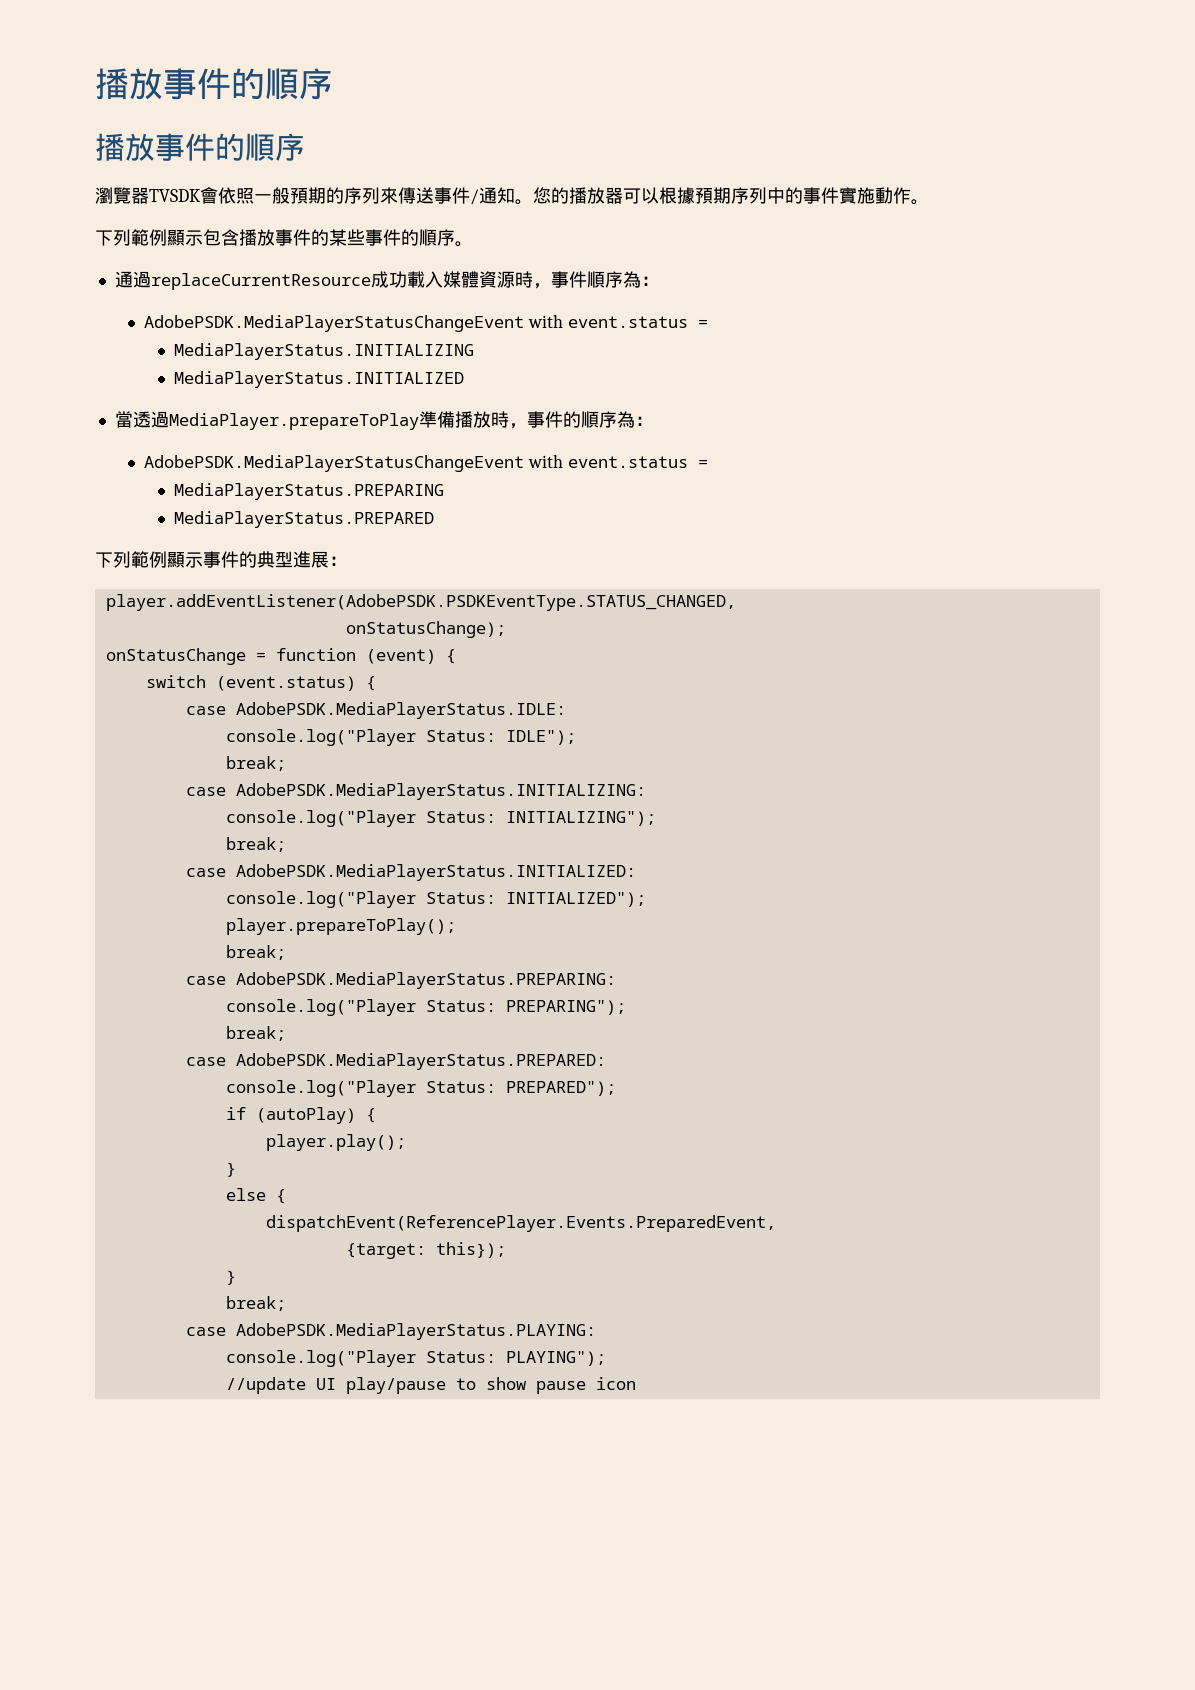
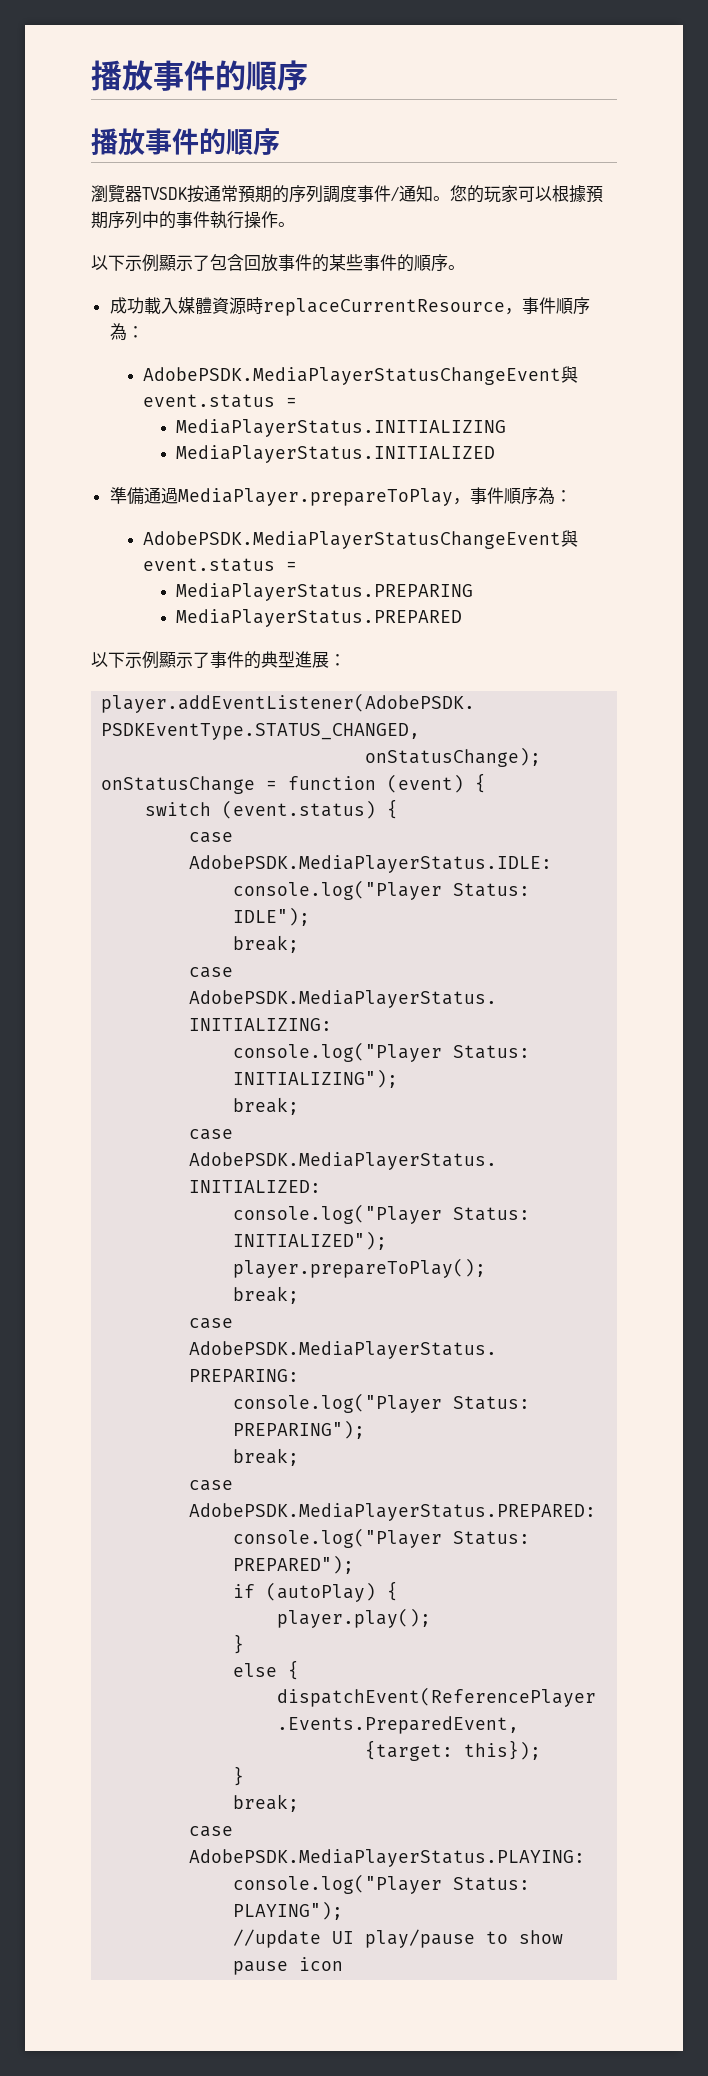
- 瀏覽器TVSDK會依照一般預期的序列來傳送事件/通知。
+ 瀏覽器TVSDK按通常預期的序列調度事件/通知。
- 您的播放器可以根據預期序列中的事件實施動作。
+ 您的玩家可以根據預期序列中的事件執行操作。
- 下列範例顯示包含播放事件的某些事件的順序。
+ 以下示例顯示了包含回放事件的某些事件的順序。
- 通過replaceCurrentResource成功載入媒體資源時，事件順序為：
- AdobePSDK.MediaPlayerStatusChangeEvent with event.status =
+ 成功載入媒體資源時replaceCurrentResource，事件順序為：
+ AdobePSDK.MediaPlayerStatusChangeEvent與event.status =
- 當透過MediaPlayer.prepareToPlay準備播放時，事件的順序為：
- AdobePSDK.MediaPlayerStatusChangeEvent with event.status =
+ 準備通過MediaPlayer.prepareToPlay，事件順序為：
+ AdobePSDK.MediaPlayerStatusChangeEvent與event.status =
- 下列範例顯示事件的典型進展：
+ 以下示例顯示了事件的典型進展：

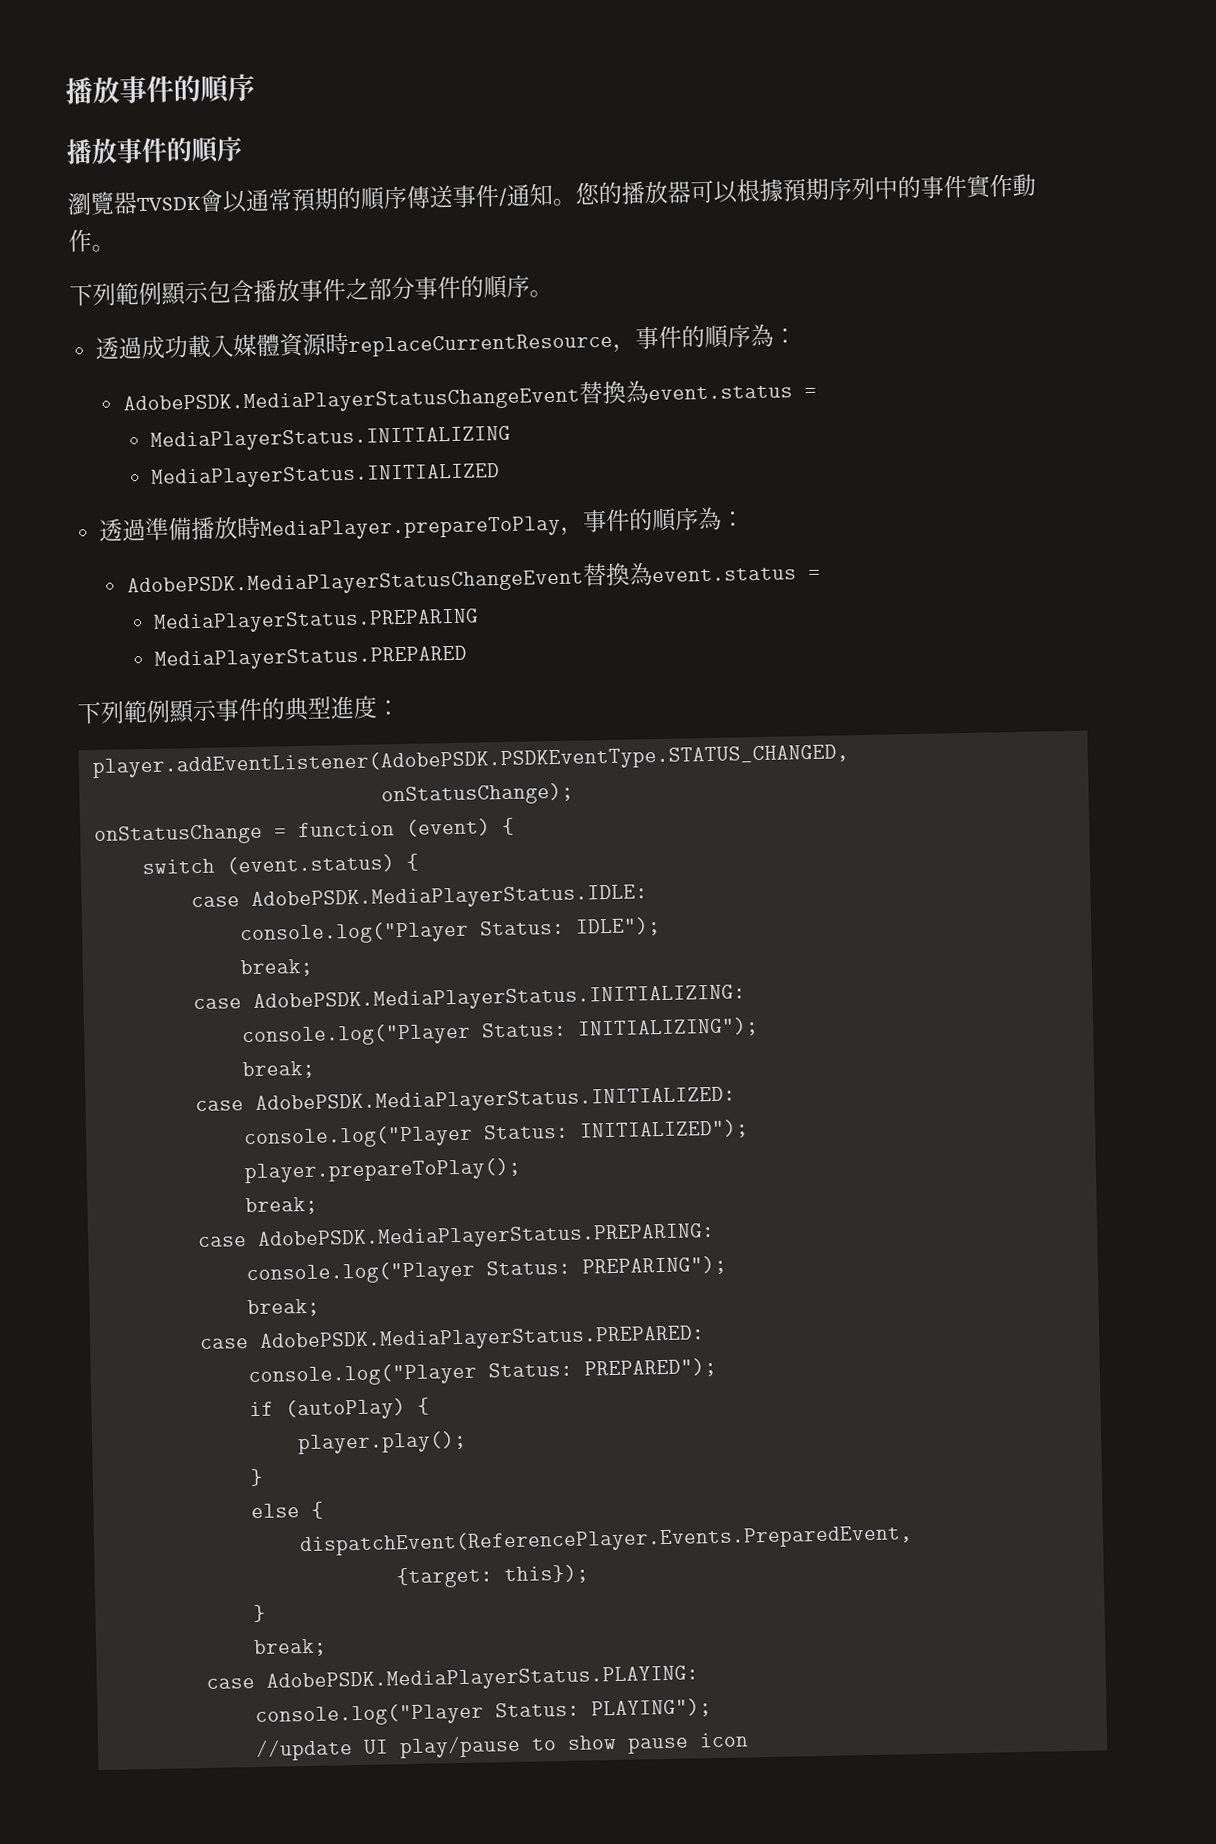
- 瀏覽器TVSDK按通常預期的序列調度事件/通知。
+ 瀏覽器TVSDK會以通常預期的順序傳送事件/通知。
- 您的玩家可以根據預期序列中的事件執行操作。
+ 您的播放器可以根據預期序列中的事件實作動作。
- 以下示例顯示了包含回放事件的某些事件的順序。
+ 下列範例顯示包含播放事件之部分事件的順序。
- 成功載入媒體資源時replaceCurrentResource，事件順序為：
- AdobePSDK.MediaPlayerStatusChangeEvent與event.status =
+ 透過成功載入媒體資源時replaceCurrentResource，事件的順序為：
+ AdobePSDK.MediaPlayerStatusChangeEvent替換為event.status =
- 準備通過MediaPlayer.prepareToPlay，事件順序為：
- AdobePSDK.MediaPlayerStatusChangeEvent與event.status =
+ 透過準備播放時MediaPlayer.prepareToPlay，事件的順序為：
+ AdobePSDK.MediaPlayerStatusChangeEvent替換為event.status =
- 以下示例顯示了事件的典型進展：
+ 下列範例顯示事件的典型進度：

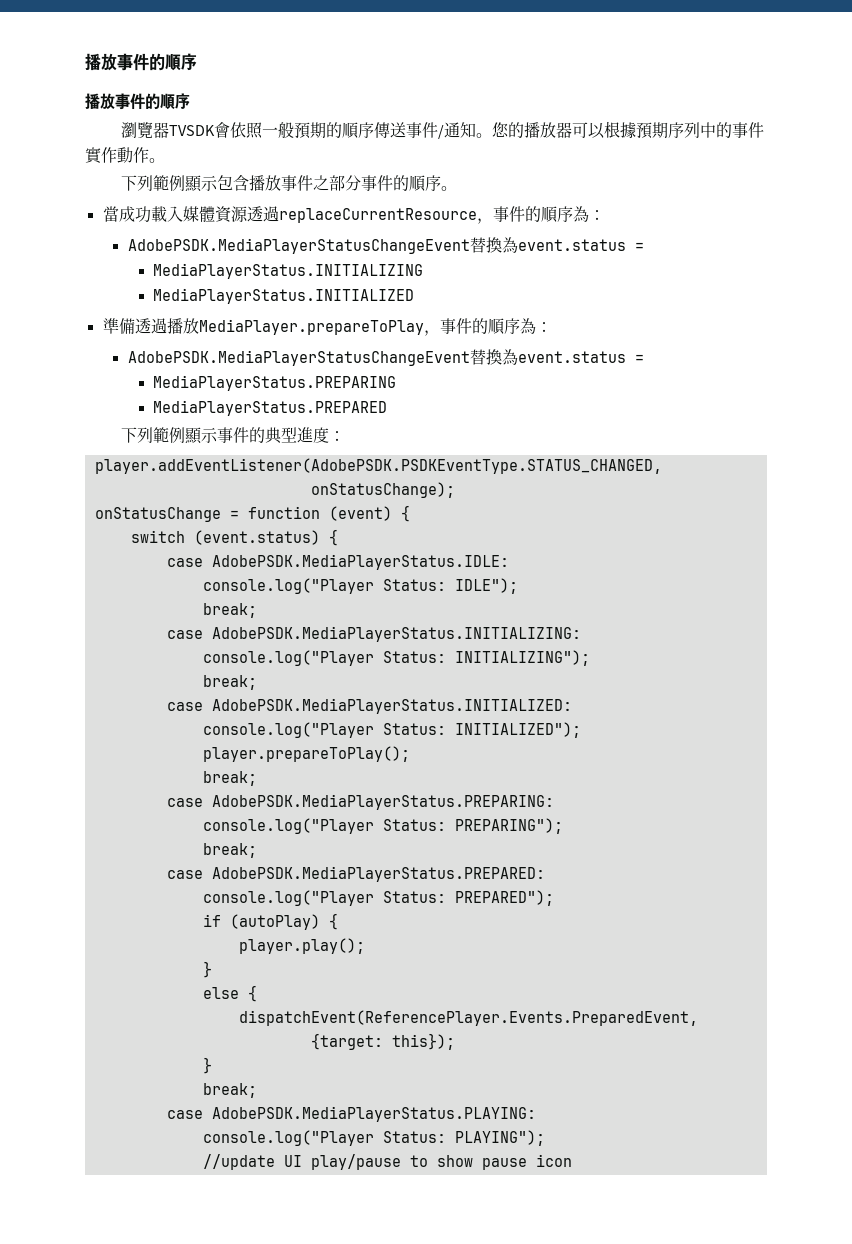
- 瀏覽器TVSDK會以通常預期的順序傳送事件/通知。
+ 瀏覽器TVSDK會依照一般預期的順序傳送事件/通知。
- 透過成功載入媒體資源時replaceCurrentResource，事件的順序為：
+ 當成功載入媒體資源透過replaceCurrentResource，事件的順序為：
- 透過準備播放時MediaPlayer.prepareToPlay，事件的順序為：
+ 準備透過播放MediaPlayer.prepareToPlay，事件的順序為：

